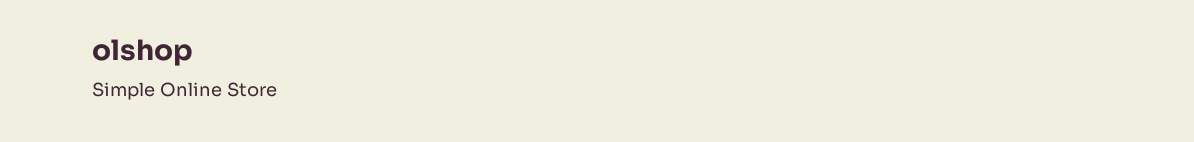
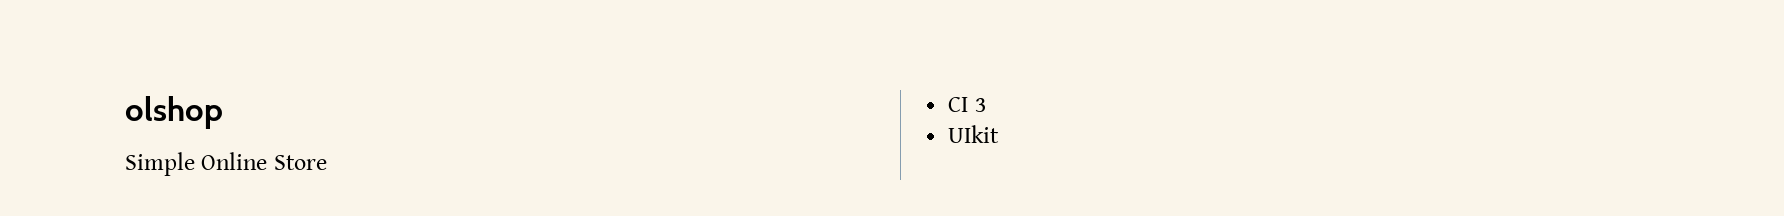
+ CI 3
+ UIkit

